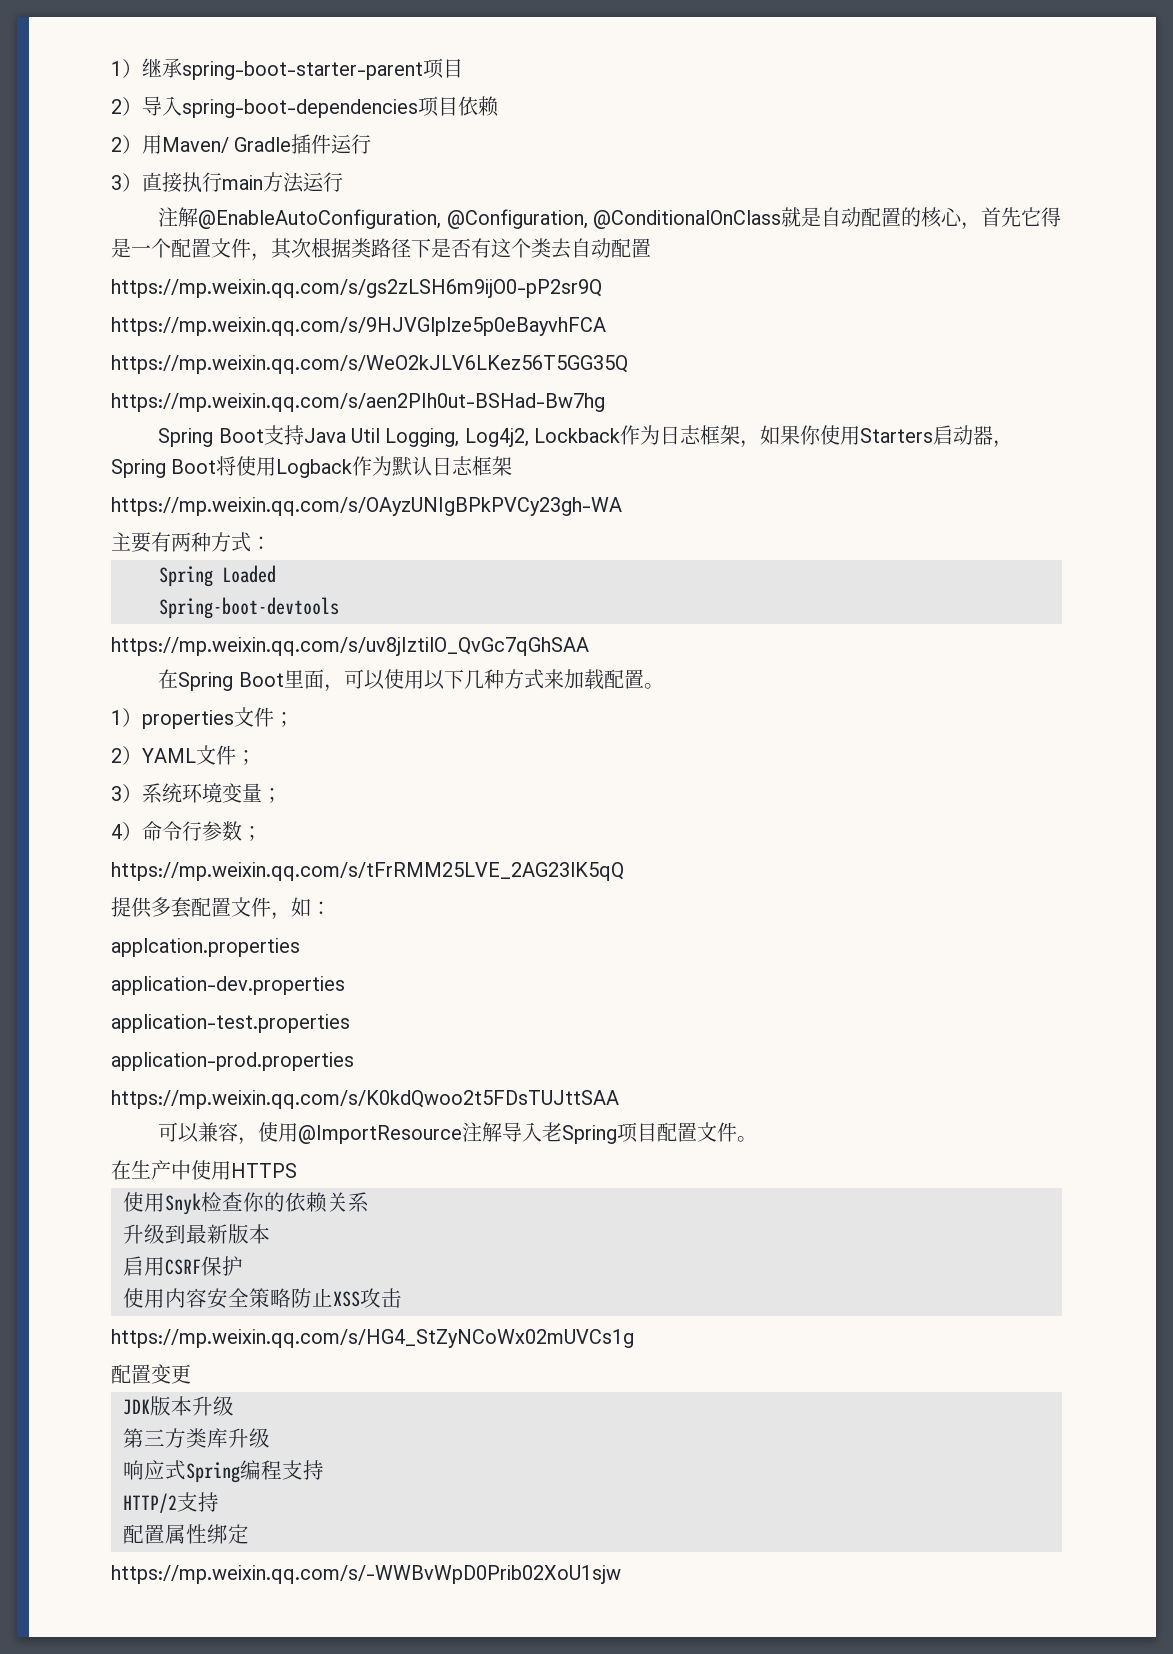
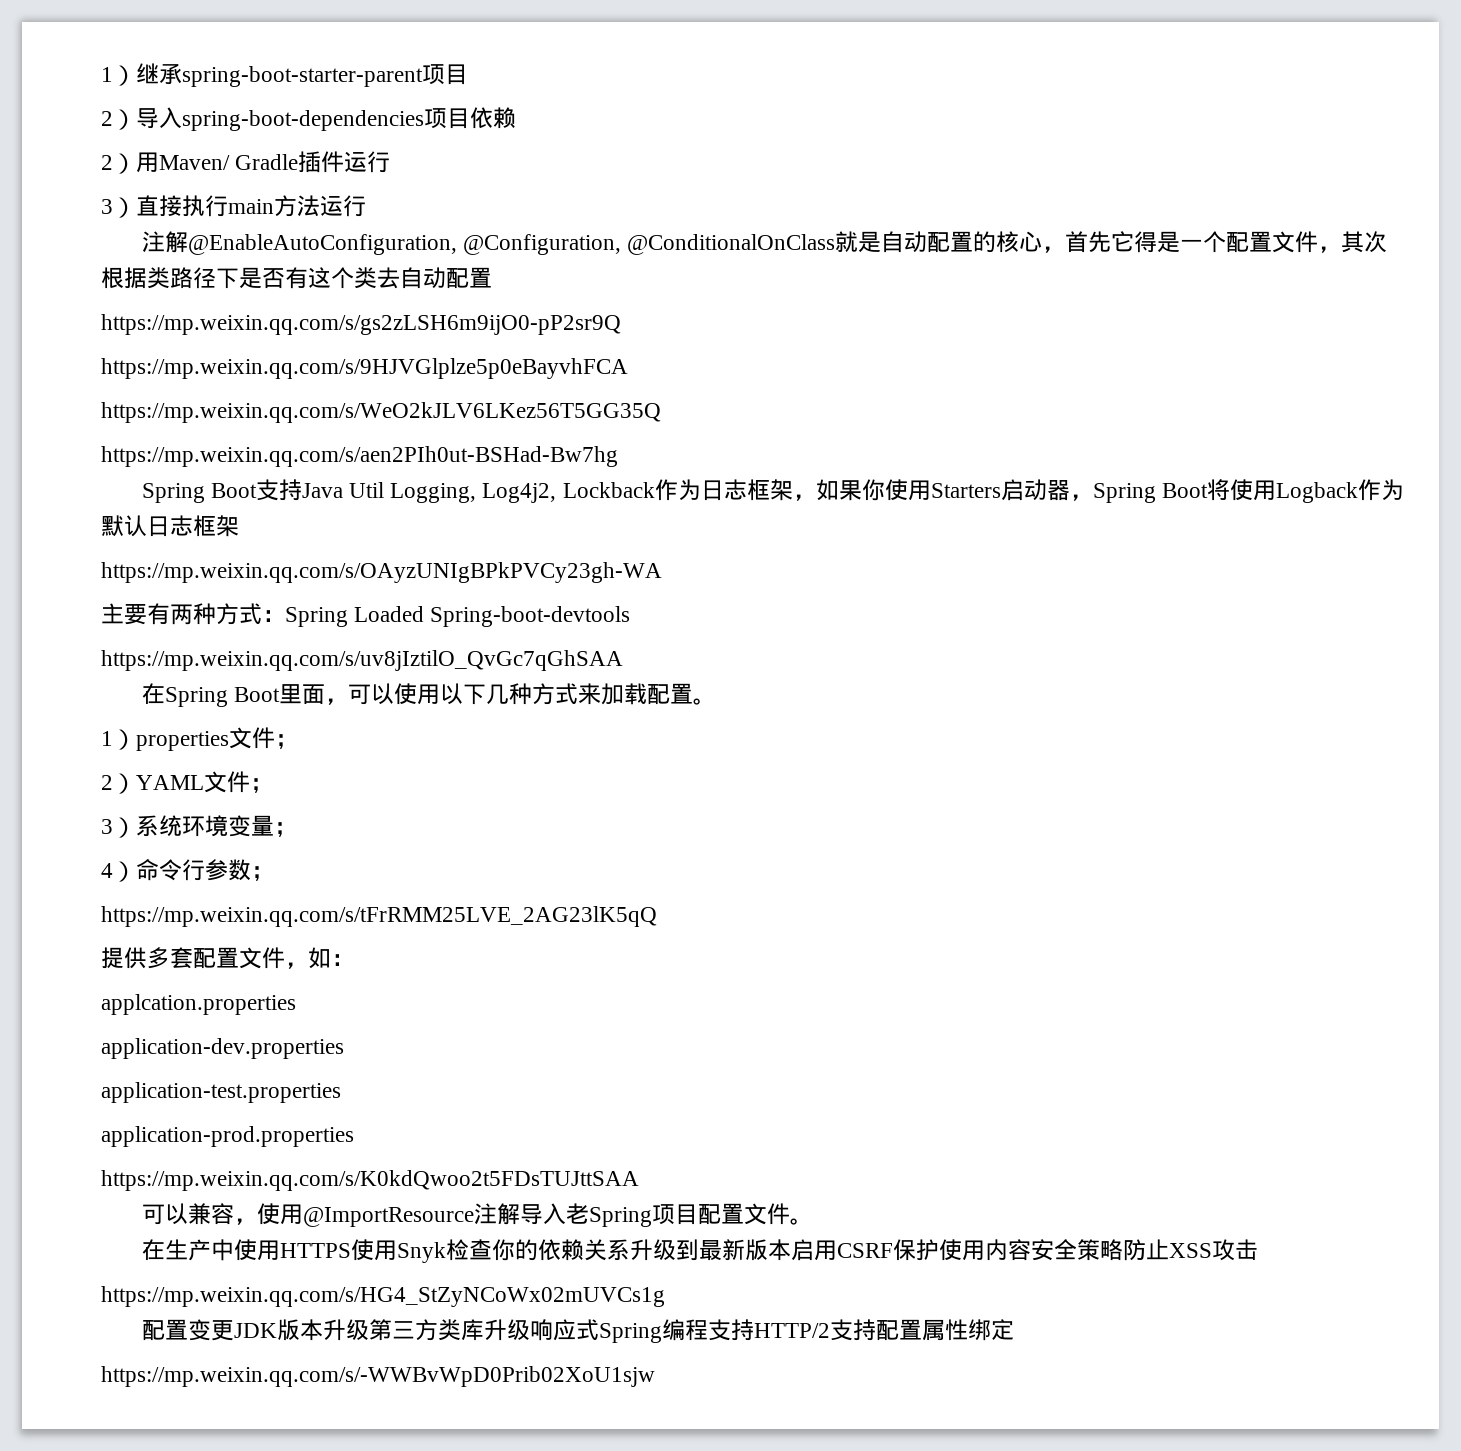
- 主要有两种方式：
- Spring Loaded
- Spring-boot-devtools
+ 主要有两种方式：Spring Loaded Spring-boot-devtools
- 在生产中使用HTTPS
- 使用Snyk检查你的依赖关系
- 升级到最新版本
- 启用CSRF保护
- 使用内容安全策略防止XSS攻击
+ 在生产中使用HTTPS使用Snyk检查你的依赖关系升级到最新版本启用CSRF保护使用内容安全策略防止XSS攻击
- 配置变更
- JDK版本升级
- 第三方类库升级
- 响应式Spring编程支持
- HTTP/2支持
- 配置属性绑定
+ 配置变更JDK版本升级第三方类库升级响应式Spring编程支持HTTP/2支持配置属性绑定

